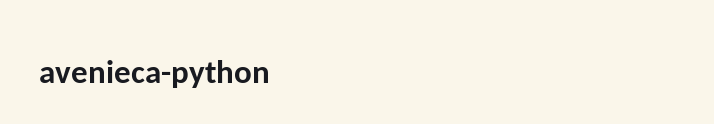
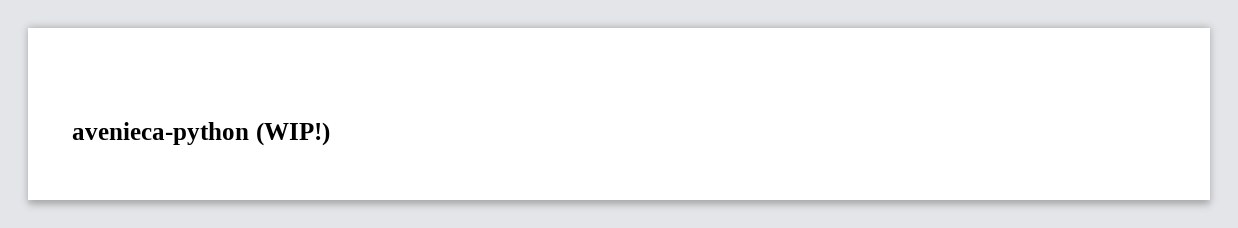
- avenieca-python
+ avenieca-python (WIP!)

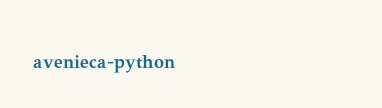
- avenieca-python (WIP!)
+ avenieca-python

